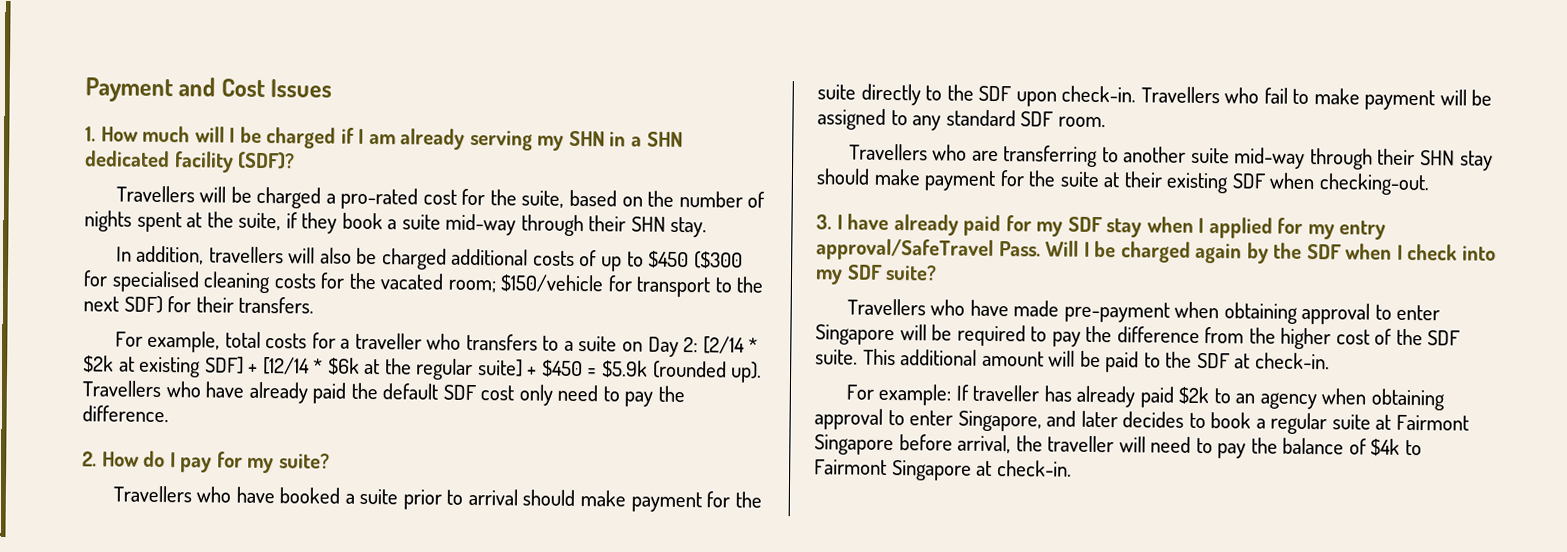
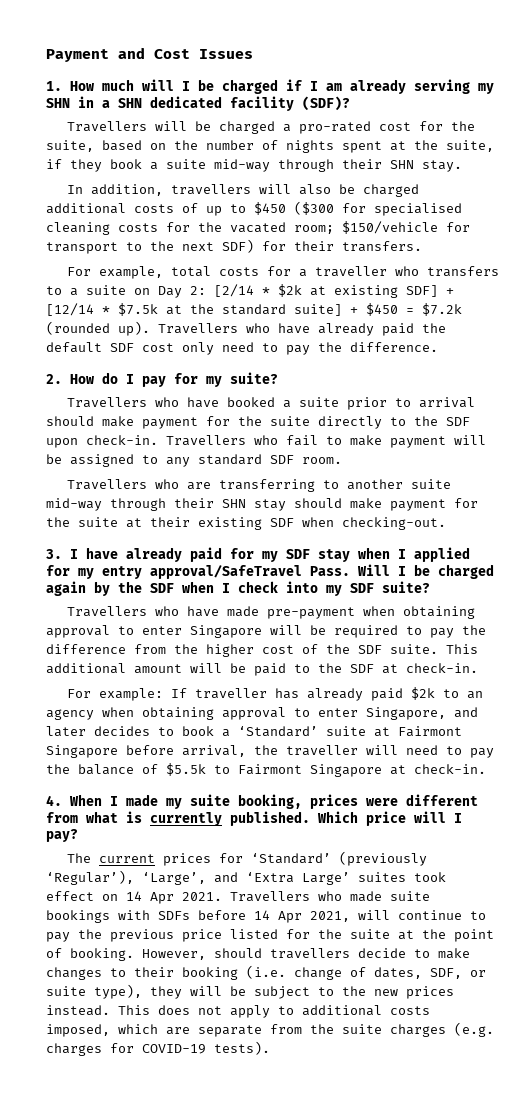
- For example, total costs for a traveller who transfers to a suite on Day 2: [2/14 * $2k at existing SDF] + [12/14 * $6k at the regular suite] + $450 = $5.9k (rounded up).
+ For example, total costs for a traveller who transfers to a suite on Day 2: [2/14 * $2k at existing SDF] + [12/14 * $7.5k at the standard suite] + $450 = $7.2k (rounded up).
- For example: If traveller has already paid $2k to an agency when obtaining approval to enter Singapore, and later decides to book a regular suite at Fairmont Singapore before arrival, the traveller will need to pay the balance of $4k to Fairmont Singapore at check-in.
+ For example: If traveller has already paid $2k to an agency when obtaining approval to enter Singapore, and later decides to book a ‘Standard’ suite at Fairmont Singapore before arrival, the traveller will need to pay the balance of $5.5k to Fairmont Singapore at check-in.
+ 4. When I made my suite booking, prices were different from what is currently published. Which price will I pay?
+ The current prices for ‘Standard’ (previously ‘Regular’), ‘Large’, and ‘Extra Large’ suites took effect on 14 Apr 2021. Travellers who made suite bookings with SDFs before 14 Apr 2021, will continue to pay the previous price listed for the suite at the point of booking. However, should travellers decide to make changes to their booking (i.e. change of dates, SDF, or suite type), they will be subject to the new prices instead. This does not apply to additional costs imposed, which are separate from the suite charges (e.g. charges for COVID-19 tests).

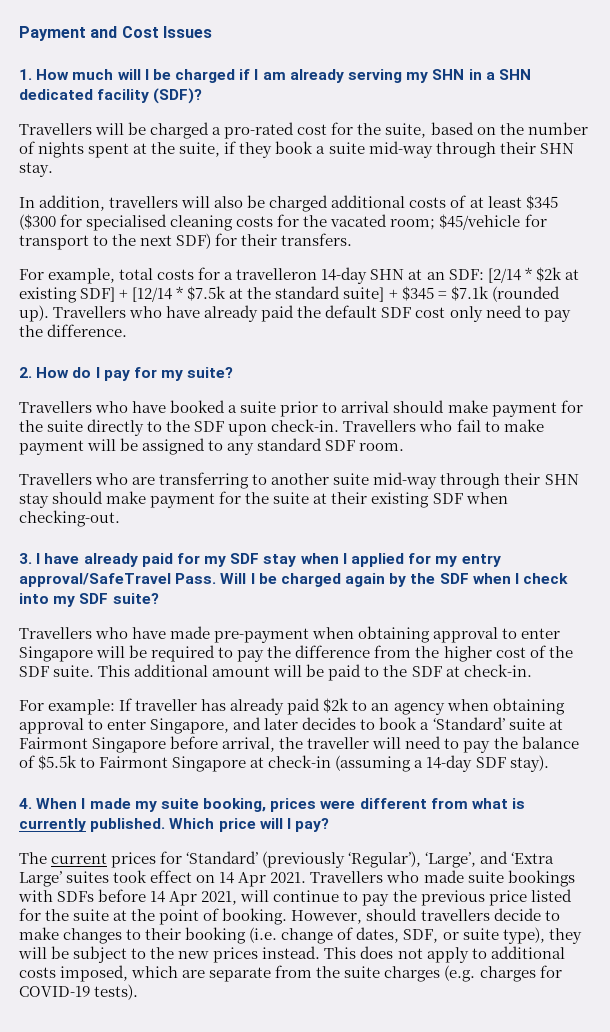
- In addition, travellers will also be charged additional costs of up to $450 ($300 for specialised cleaning costs for the vacated room; $150/vehicle for transport to the next SDF) for their transfers.
+ In addition, travellers will also be charged additional costs of at least $345 ($300 for specialised cleaning costs for the vacated room; $45/vehicle for transport to the next SDF) for their transfers.
- For example, total costs for a traveller who transfers to a suite on Day 2: [2/14 * $2k at existing SDF] + [12/14 * $7.5k at the standard suite] + $450 = $7.2k (rounded up).
+ For example, total costs for a travelleron 14-day SHN at an SDF: [2/14 * $2k at existing SDF] + [12/14 * $7.5k at the standard suite] + $345 = $7.1k (rounded up).
- For example: If traveller has already paid $2k to an agency when obtaining approval to enter Singapore, and later decides to book a ‘Standard’ suite at Fairmont Singapore before arrival, the traveller will need to pay the balance of $5.5k to Fairmont Singapore at check-in.
+ For example: If traveller has already paid $2k to an agency when obtaining approval to enter Singapore, and later decides to book a ‘Standard’ suite at Fairmont Singapore before arrival, the traveller will need to pay the balance of $5.5k to Fairmont Singapore at check-in (assuming a 14-day SDF stay).

